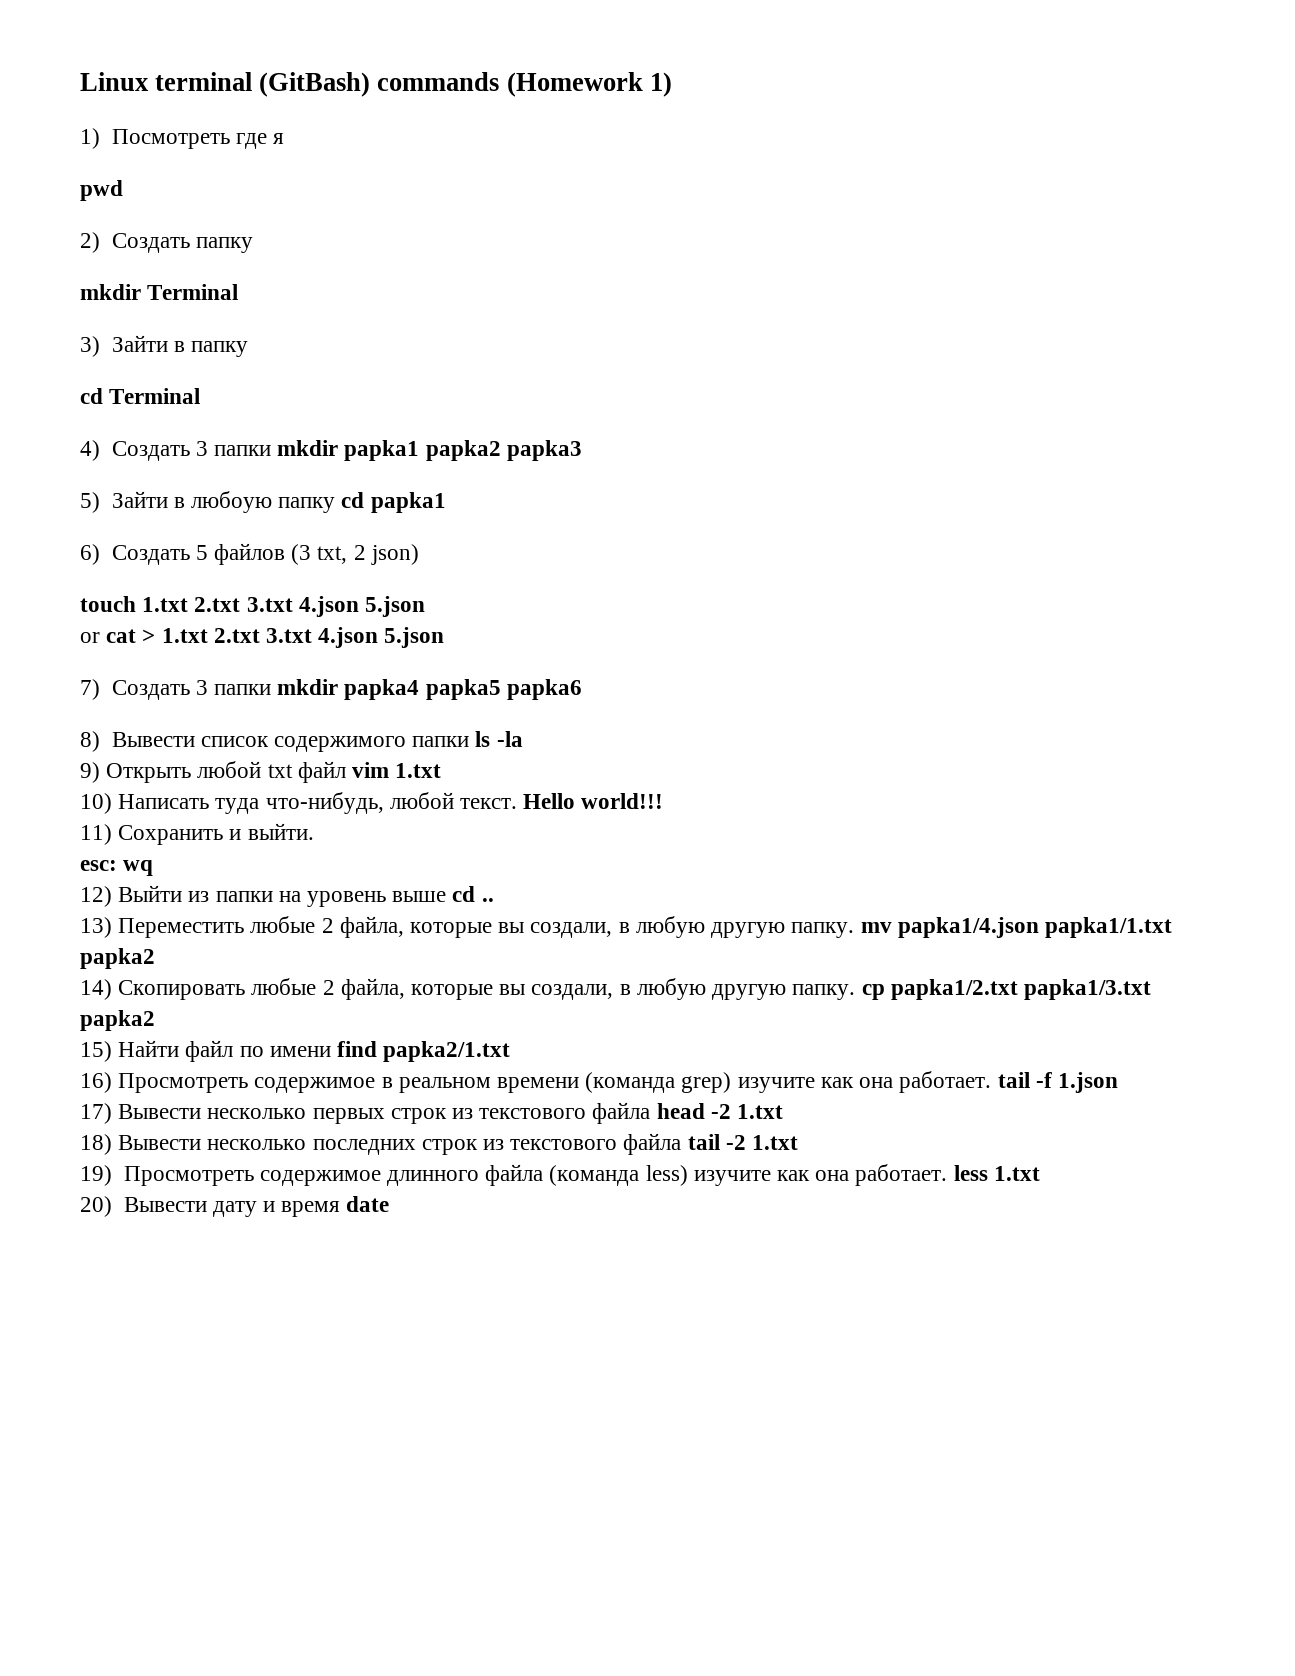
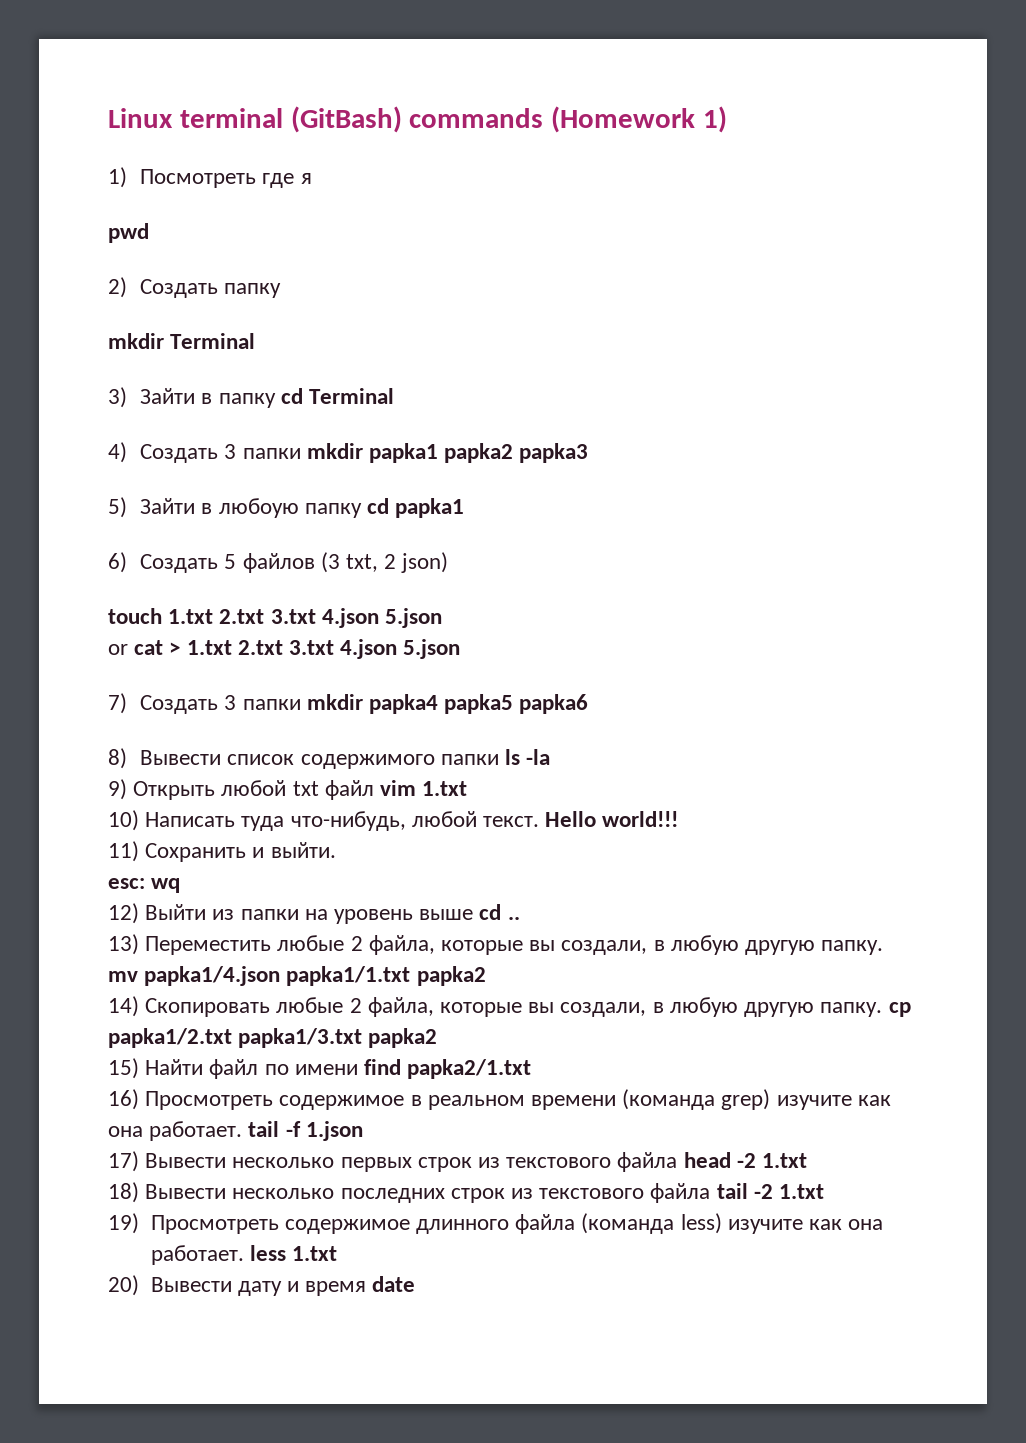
- 3) Зайти в папку
- cd Terminal
+ 3) Зайти в папку cd Terminal

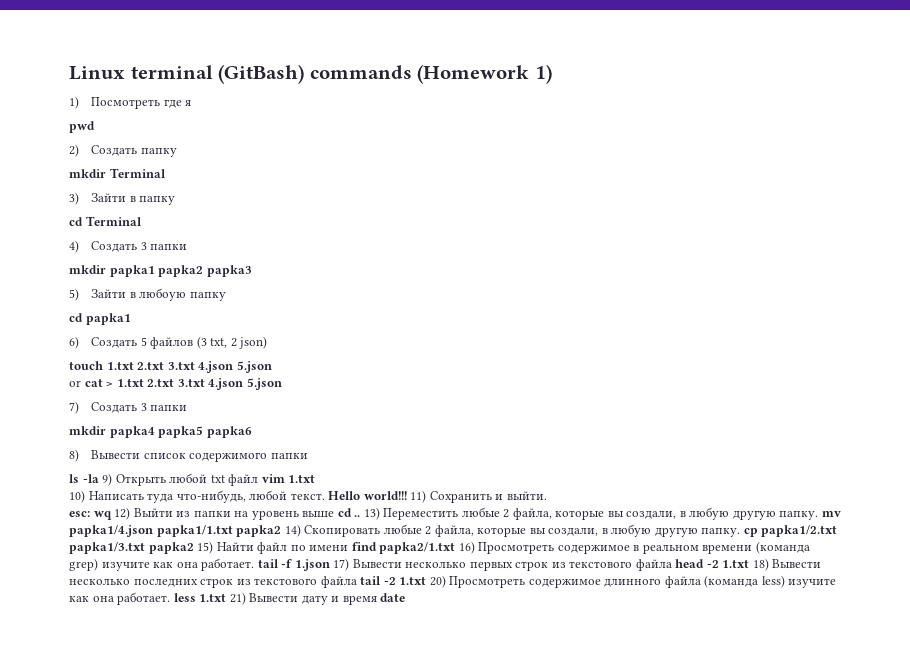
- 3) Зайти в папку cd Terminal
+ 3) Зайти в папку
+ cd Terminal
- 4) Создать 3 папки mkdir papka1 papka2 papka3
+ 4) Создать 3 папки
+ mkdir papka1 papka2 papka3
- 5) Зайти в любоую папку cd papka1
+ 5) Зайти в любоую папку
+ cd papka1
- 7) Создать 3 папки mkdir papka4 papka5 papka6
+ 7) Создать 3 папки
+ mkdir papka4 papka5 papka6
- 8) Вывести список содержимого папки ls -la
- 9) Открыть любой txt файл vim 1.txt
+ 8) Вывести список содержимого папки
+ ls -la 9) Открыть любой txt файл vim 1.txt
- Hello world!!!
- 11) Сохранить и выйти.
+ Hello world!!! 11) Сохранить и выйти.
- wq
- 12) Выйти из папки на уровень выше cd ..
- 13) Переместить любые 2 файла, которые вы создали, в любую другую папку. mv papka1/4.json papka1/1.txt papka2
- 14) Скопировать любые 2 файла, которые вы создали, в любую другую папку. cp papka1/2.txt papka1/3.txt papka2
- 15) Найти файл по имени find papka2/1.txt
- 16) Просмотреть содержимое в реальном времени (команда grep) изучите как она работает. tail -f 1.json
- 17) Вывести несколько первых строк из текстового файла head -2 1.txt
- 18) Вывести несколько последних строк из текстового файла tail -2 1.txt
- 19) Просмотреть содержимое длинного файла (команда less) изучите как она работает. less 1.txt
- 20) Вывести дату и время date
+ wq 12) Выйти из папки на уровень выше cd .. 13) Переместить любые 2 файла, которые вы создали, в любую другую папку. mv papka1/4.json papka1/1.txt papka2 14) Скопировать любые 2 файла, которые вы создали, в любую другую папку. cp papka1/2.txt papka1/3.txt papka2 15) Найти файл по имени find papka2/1.txt 16) Просмотреть содержимое в реальном времени (команда grep) изучите как она работает. tail -f 1.json 17) Вывести несколько первых строк из текстового файла head -2 1.txt 18) Вывести несколько последних строк из текстового файла tail -2 1.txt 20) Просмотреть содержимое длинного файла (команда less) изучите как она работает. less 1.txt 21) Вывести дату и время date

